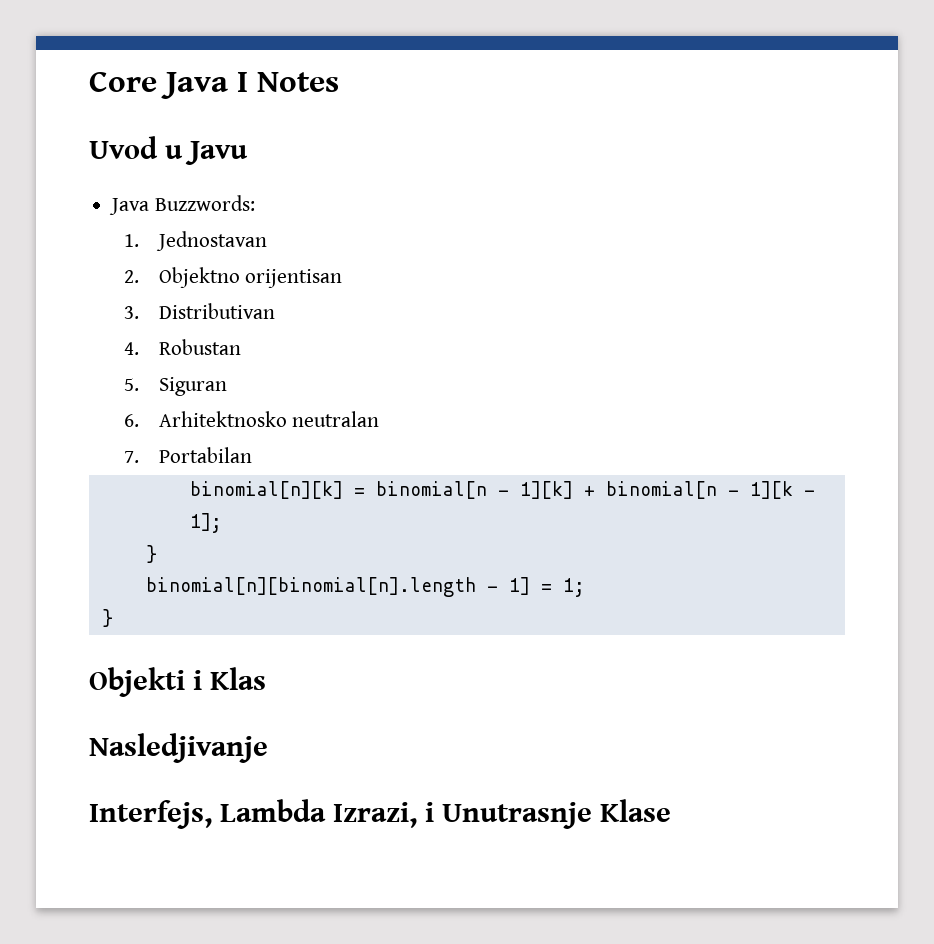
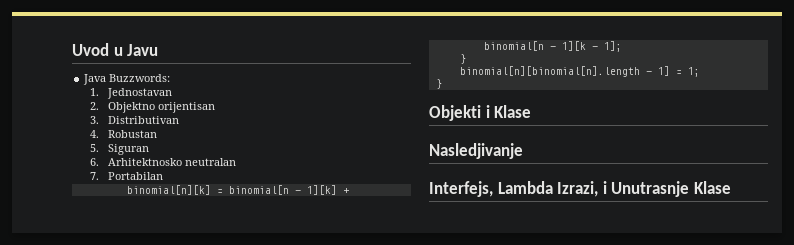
- Core Java I Notes
- Objekti i Klas
+ Objekti i Klase

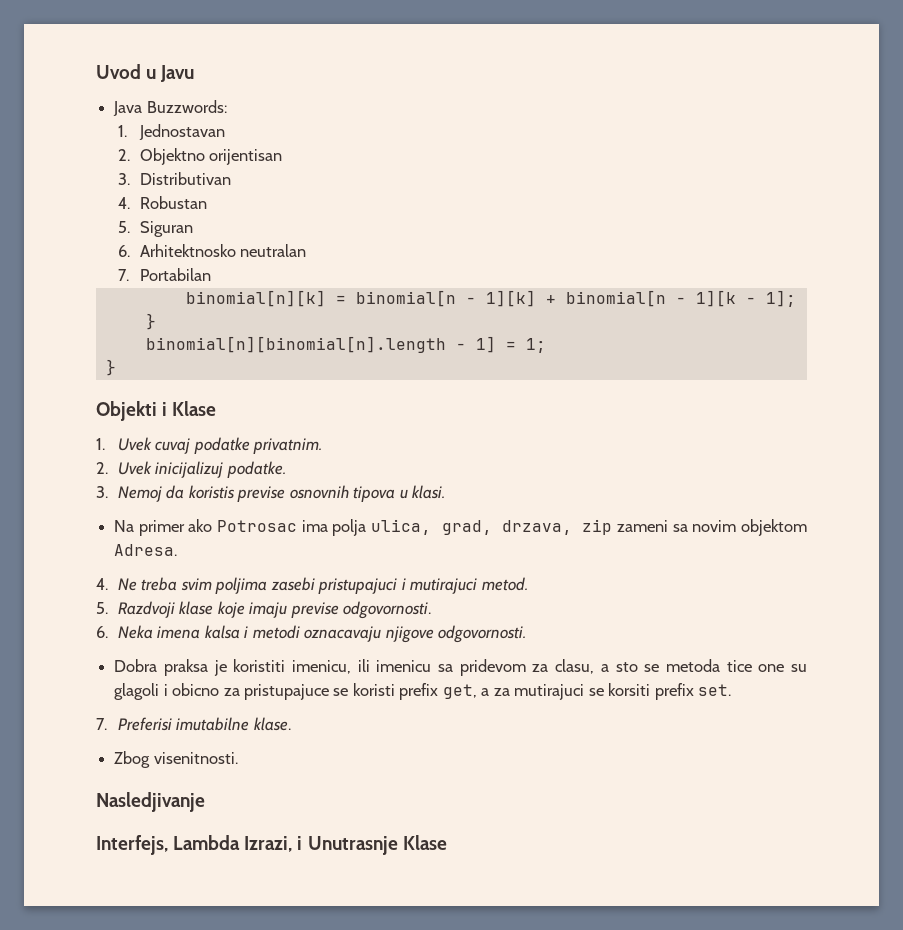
+ 1. Uvek cuvaj podatke privatnim.
+ 2. Uvek inicijalizuj podatke.
+ 3. Nemoj da koristis previse osnovnih tipova u klasi.
+ Na primer ako Potrosac ima polja ulica, grad, drzava, zip zameni sa novim objektom Adresa.
+ 4. Ne treba svim poljima zasebi pristupajuci i mutirajuci metod.
+ 5. Razdvoji klase koje imaju previse odgovornosti.
+ 6. Neka imena kalsa i metodi oznacavaju njigove odgovornosti.
+ Dobra praksa je koristiti imenicu, ili imenicu sa pridevom za clasu, a sto se metoda tice one su glagoli i obicno za pristupajuce se koristi prefix get, a za mutirajuci se korsiti prefix set.
+ 7. Preferisi imutabilne klase.
+ Zbog visenitnosti.

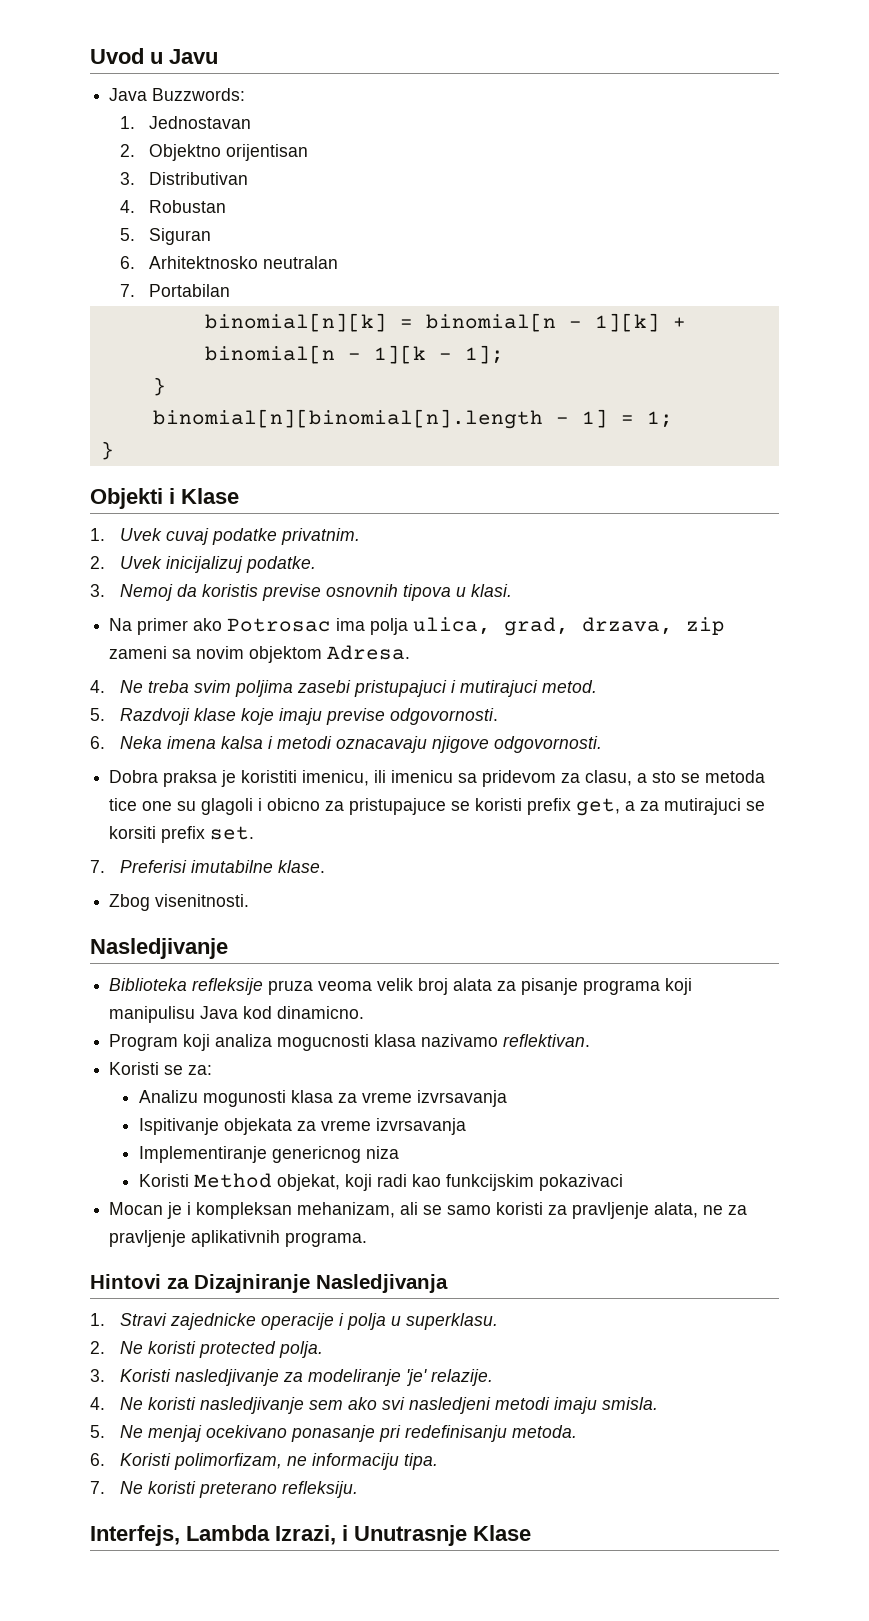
+ Biblioteka refleksije pruza veoma velik broj alata za pisanje programa koji manipulisu Java kod dinamicno.
+ Program koji analiza mogucnosti klasa nazivamo reflektivan.
+ Koristi se za:
+ Analizu mogunosti klasa za vreme izvrsavanja
+ Ispitivanje objekata za vreme izvrsavanja
+ Implementiranje genericnog niza
+ Koristi Method objekat, koji radi kao funkcijskim pokazivaci
+ Mocan je i kompleksan mehanizam, ali se samo koristi za pravljenje alata, ne za pravljenje aplikativnih programa.
+ Hintovi za Dizajniranje Nasledjivanja
+ 1. Stravi zajednicke operacije i polja u superklasu.
+ 2. Ne koristi protected polja.
+ 3. Koristi nasledjivanje za modeliranje 'je' relazije.
+ 4. Ne koristi nasledjivanje sem ako svi nasledjeni metodi imaju smisla.
+ 5. Ne menjaj ocekivano ponasanje pri redefinisanju metoda.
+ 6. Koristi polimorfizam, ne informaciju tipa.
+ 7. Ne koristi preterano refleksiju.

